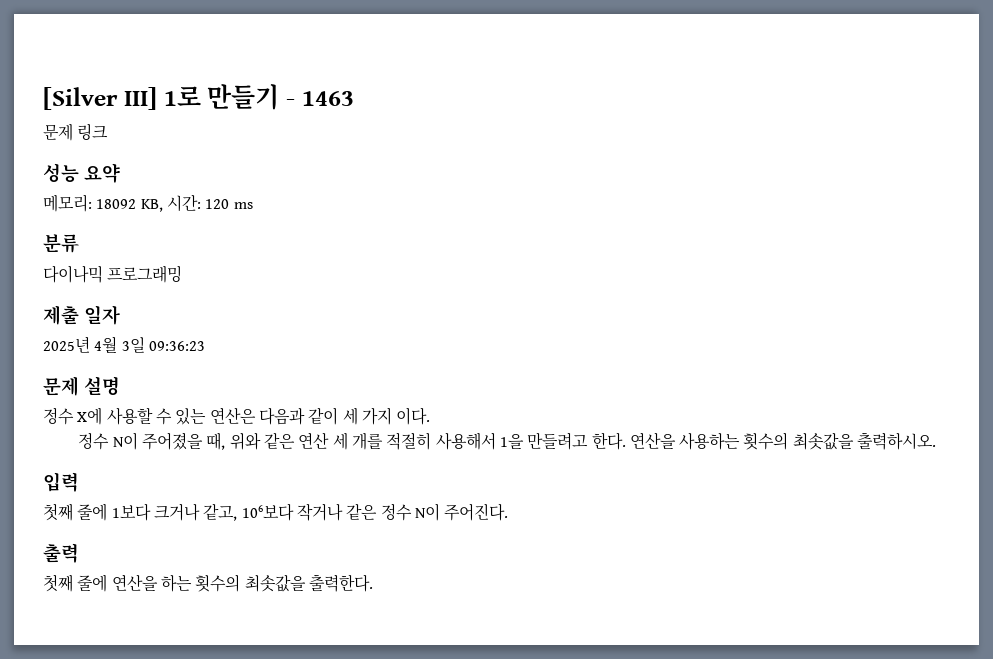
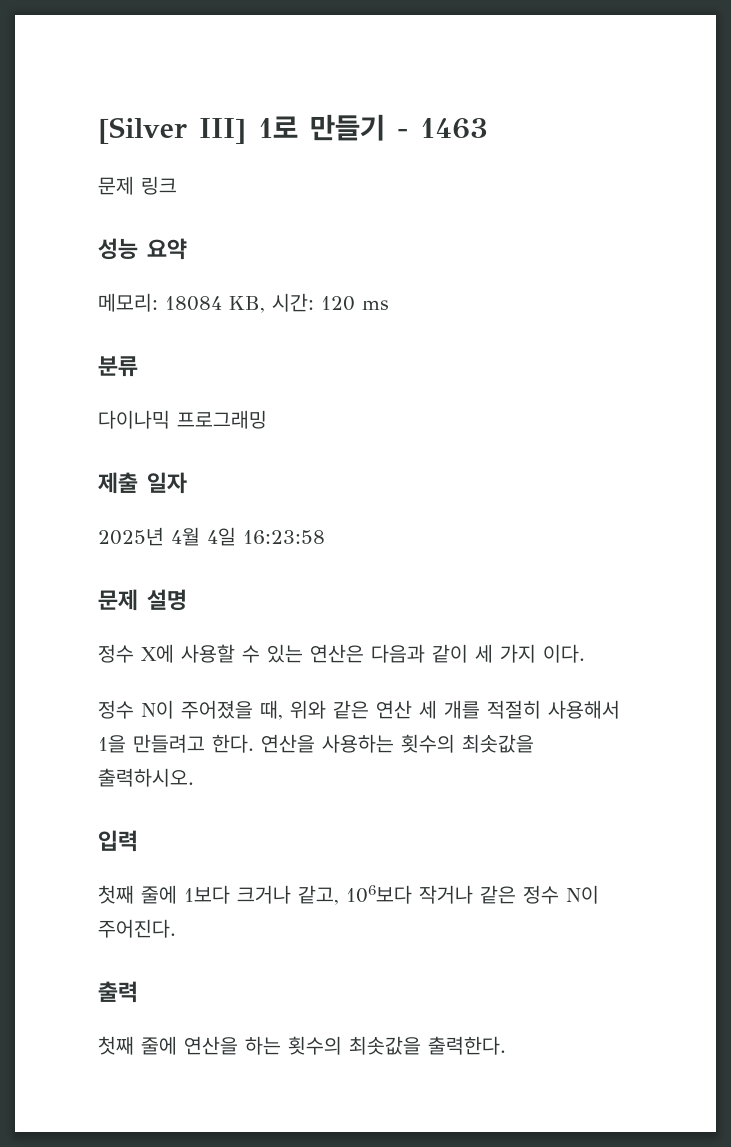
- 메모리: 18092 KB, 시간: 120 ms
+ 메모리: 18084 KB, 시간: 120 ms
- 2025년 4월 3일 09:36:23
+ 2025년 4월 4일 16:23:58

